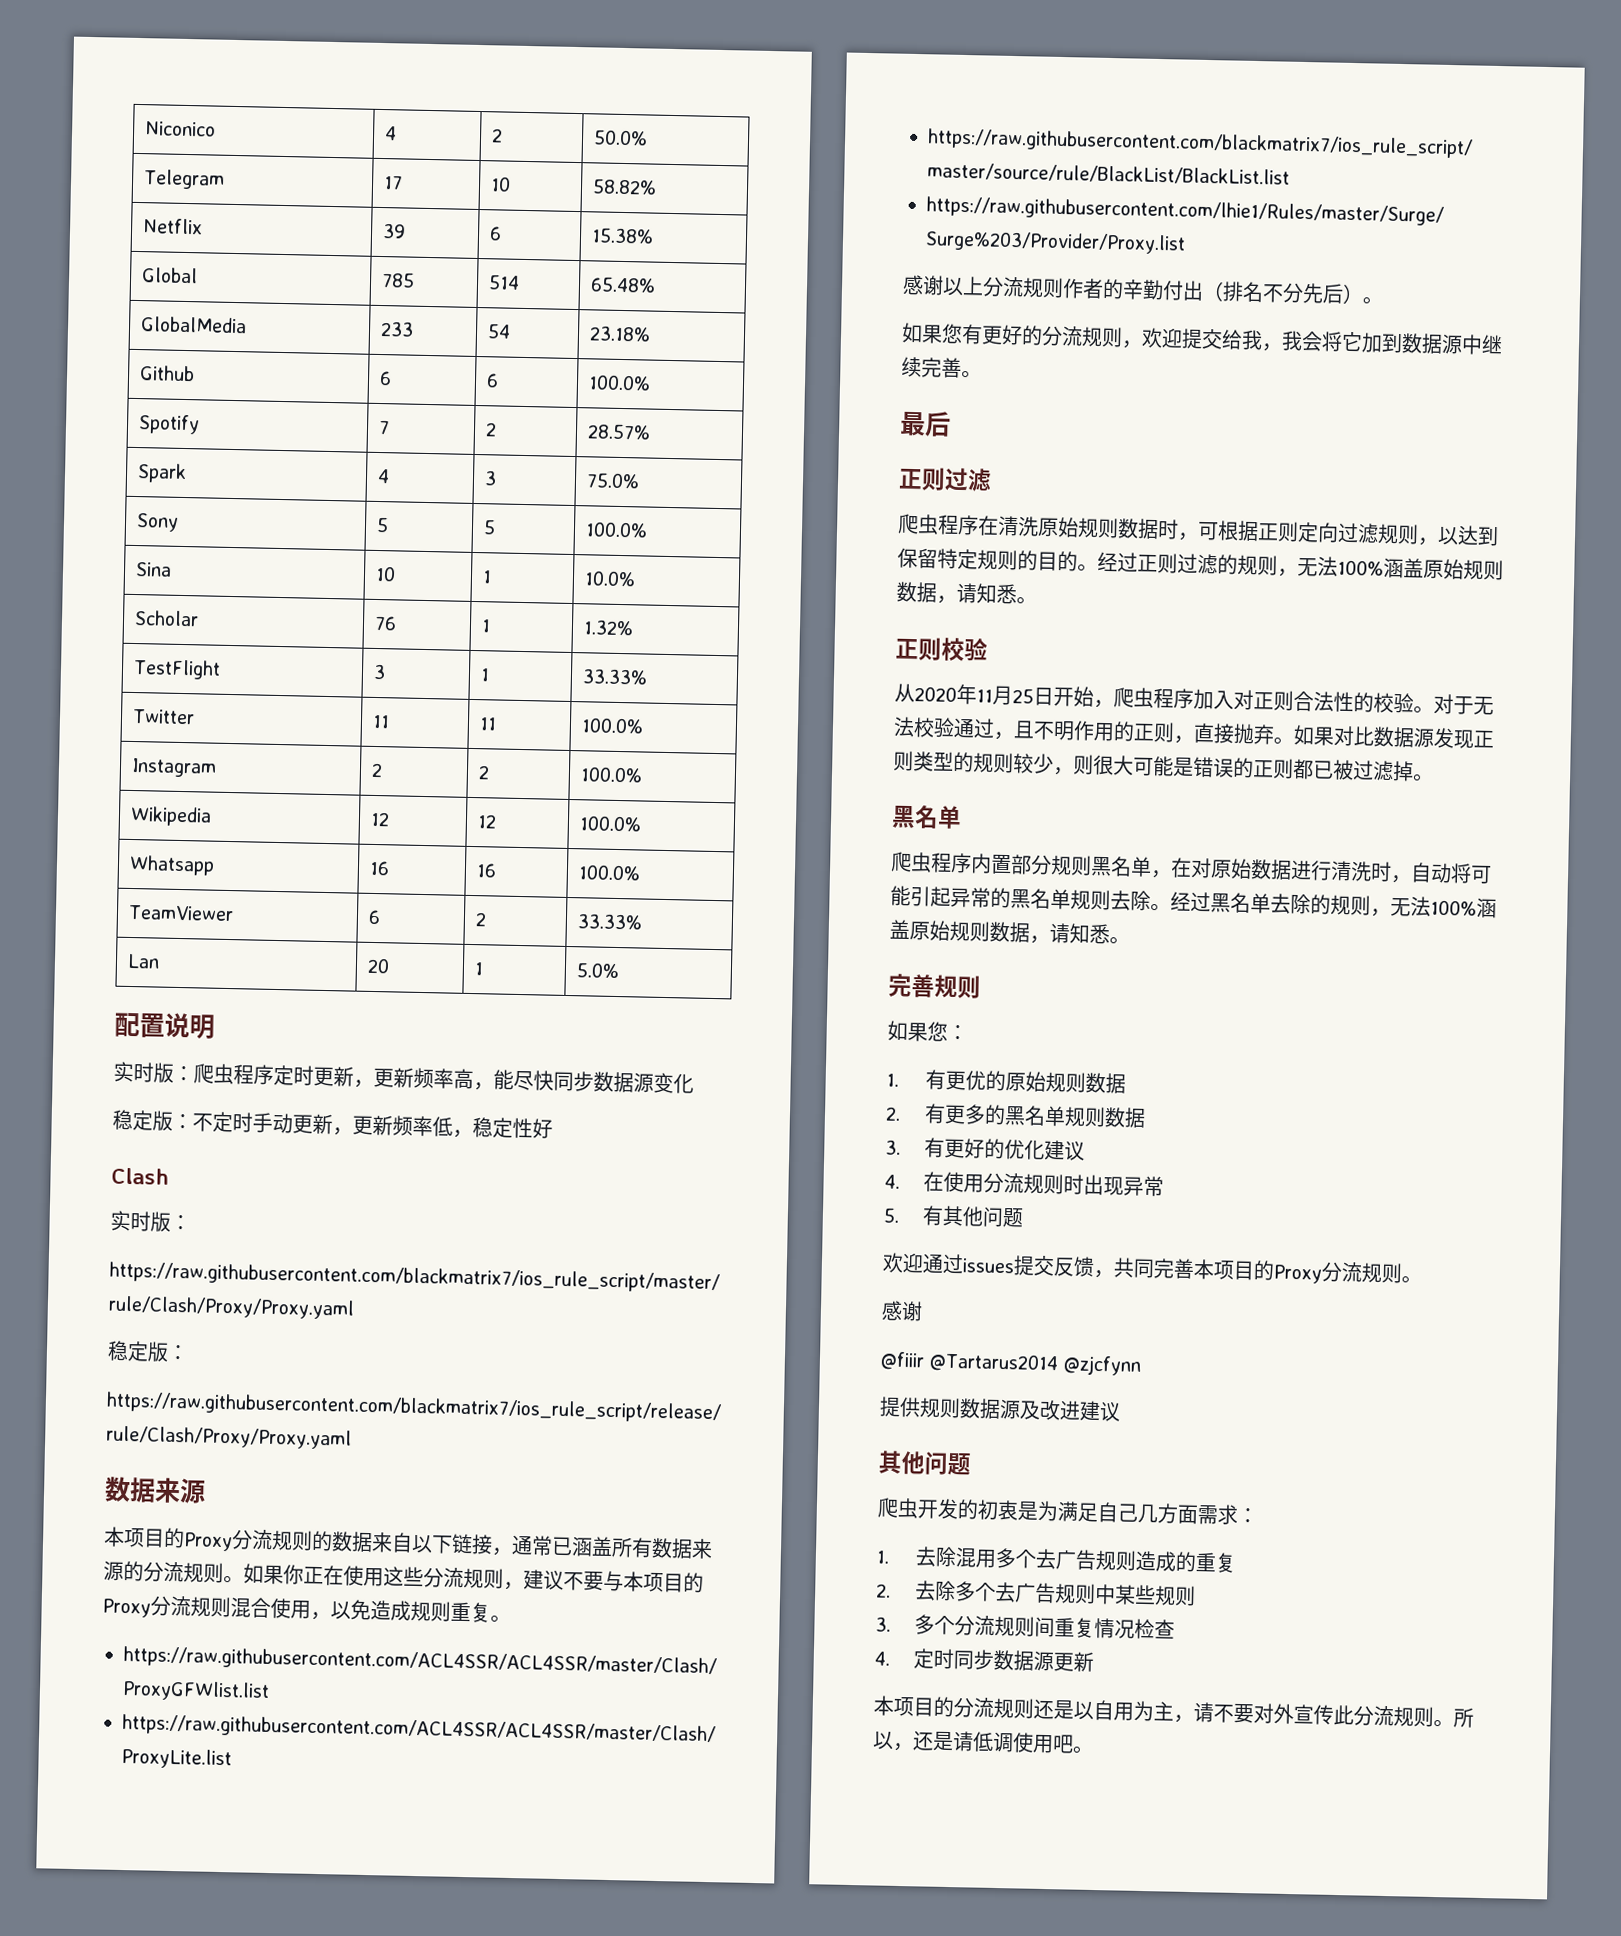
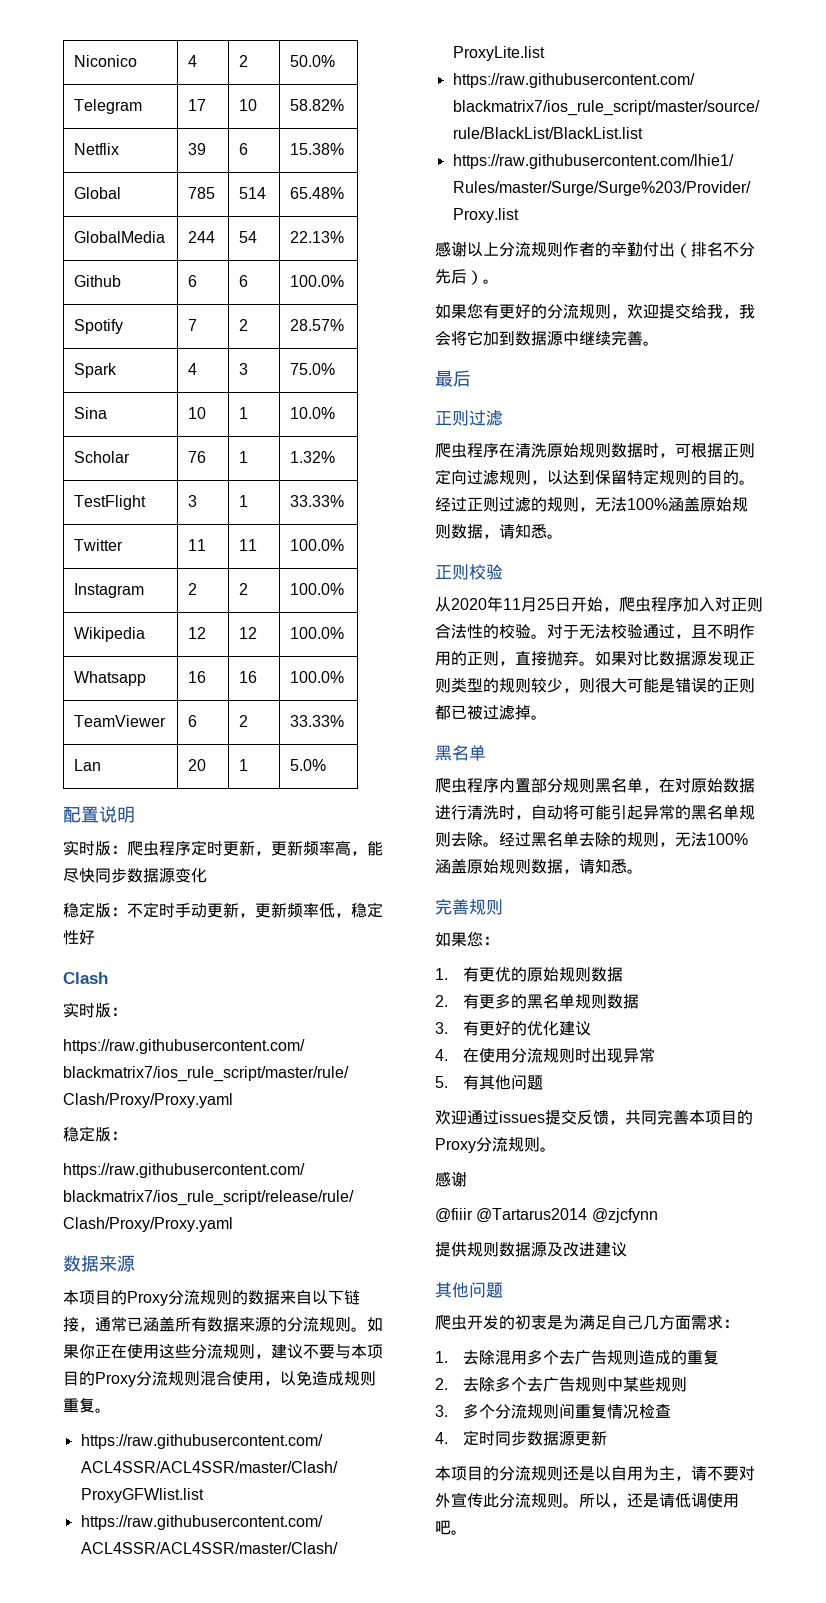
- GlobalMedia | 233 | 54 | 23.18%
+ GlobalMedia | 244 | 54 | 22.13%
- Sony | 5 | 5 | 100.0%

